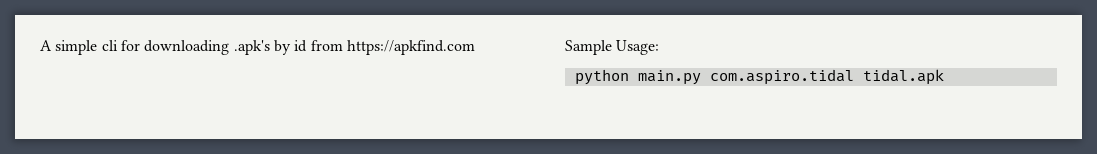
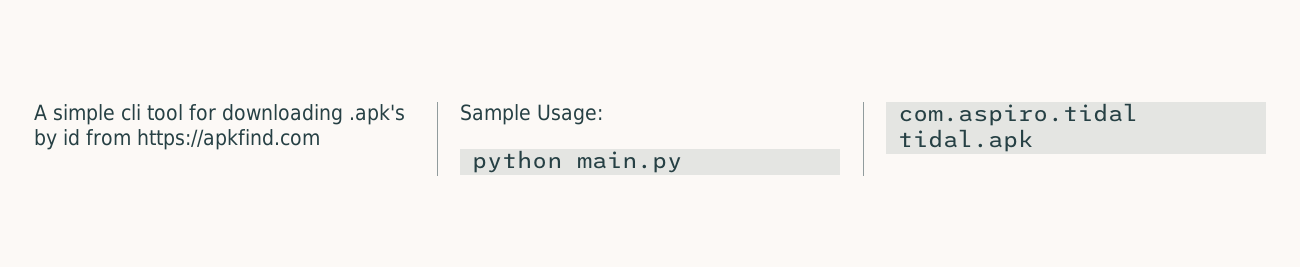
- A simple cli for downloading .apk's by id from https://apkfind.com
+ A simple cli tool for downloading .apk's by id from https://apkfind.com

